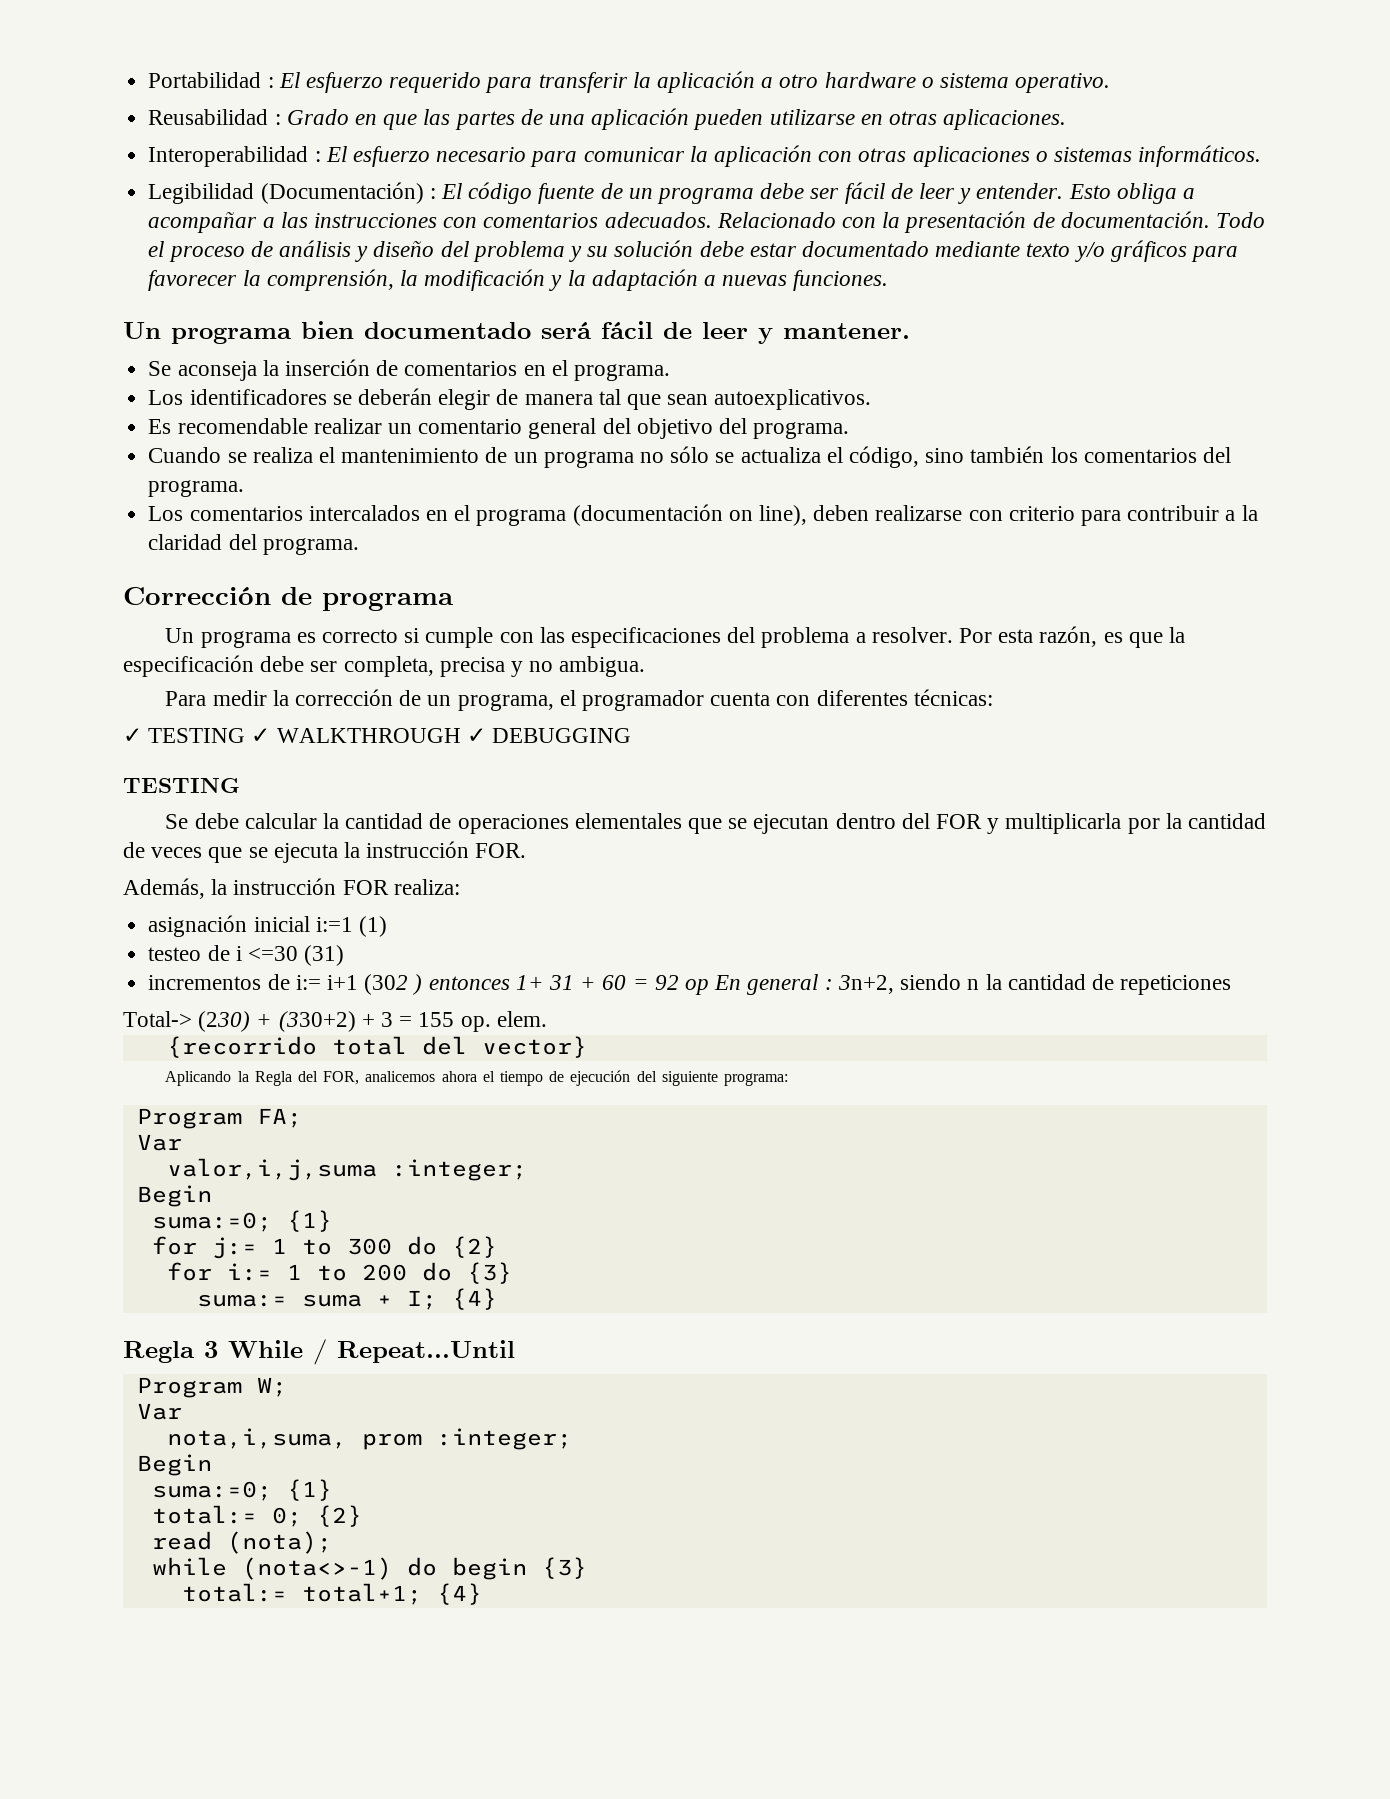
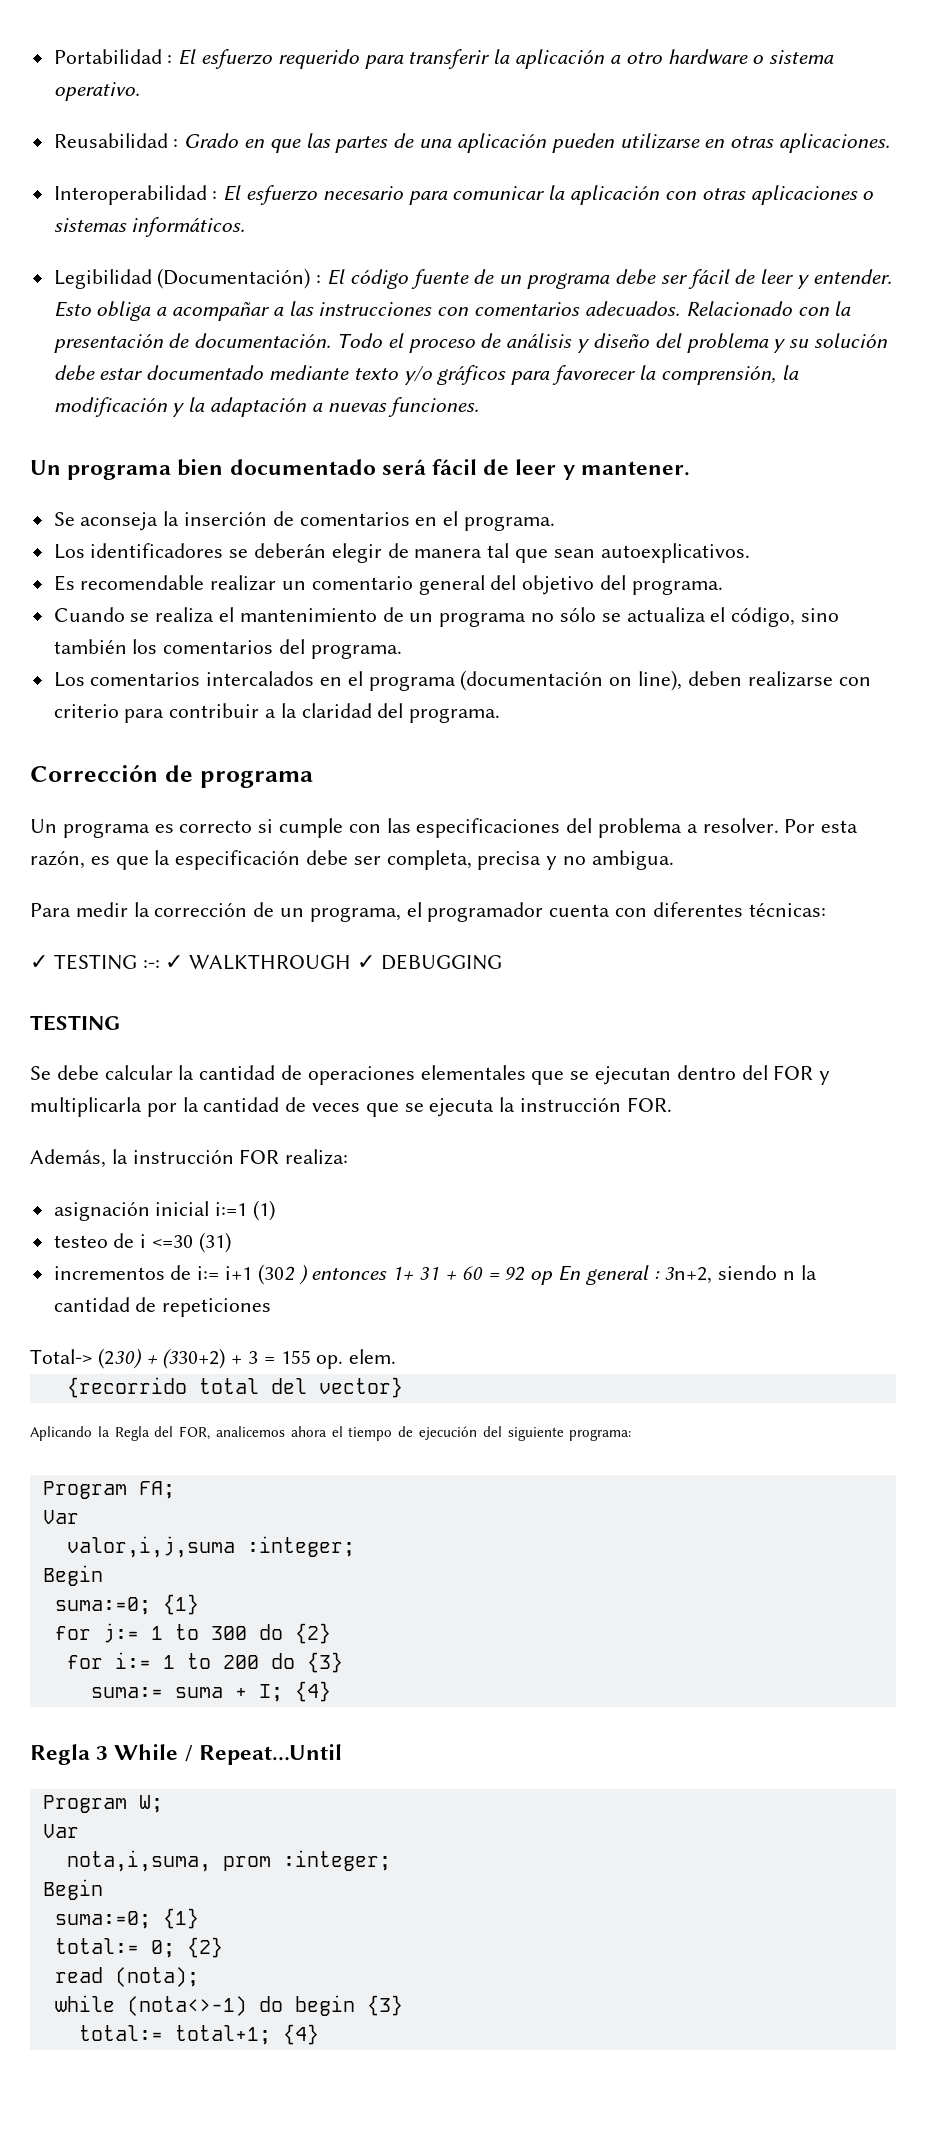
- ✓ TESTING ✓ WALKTHROUGH ✓ DEBUGGING
+ ✓ TESTING :-: ✓ WALKTHROUGH ✓ DEBUGGING

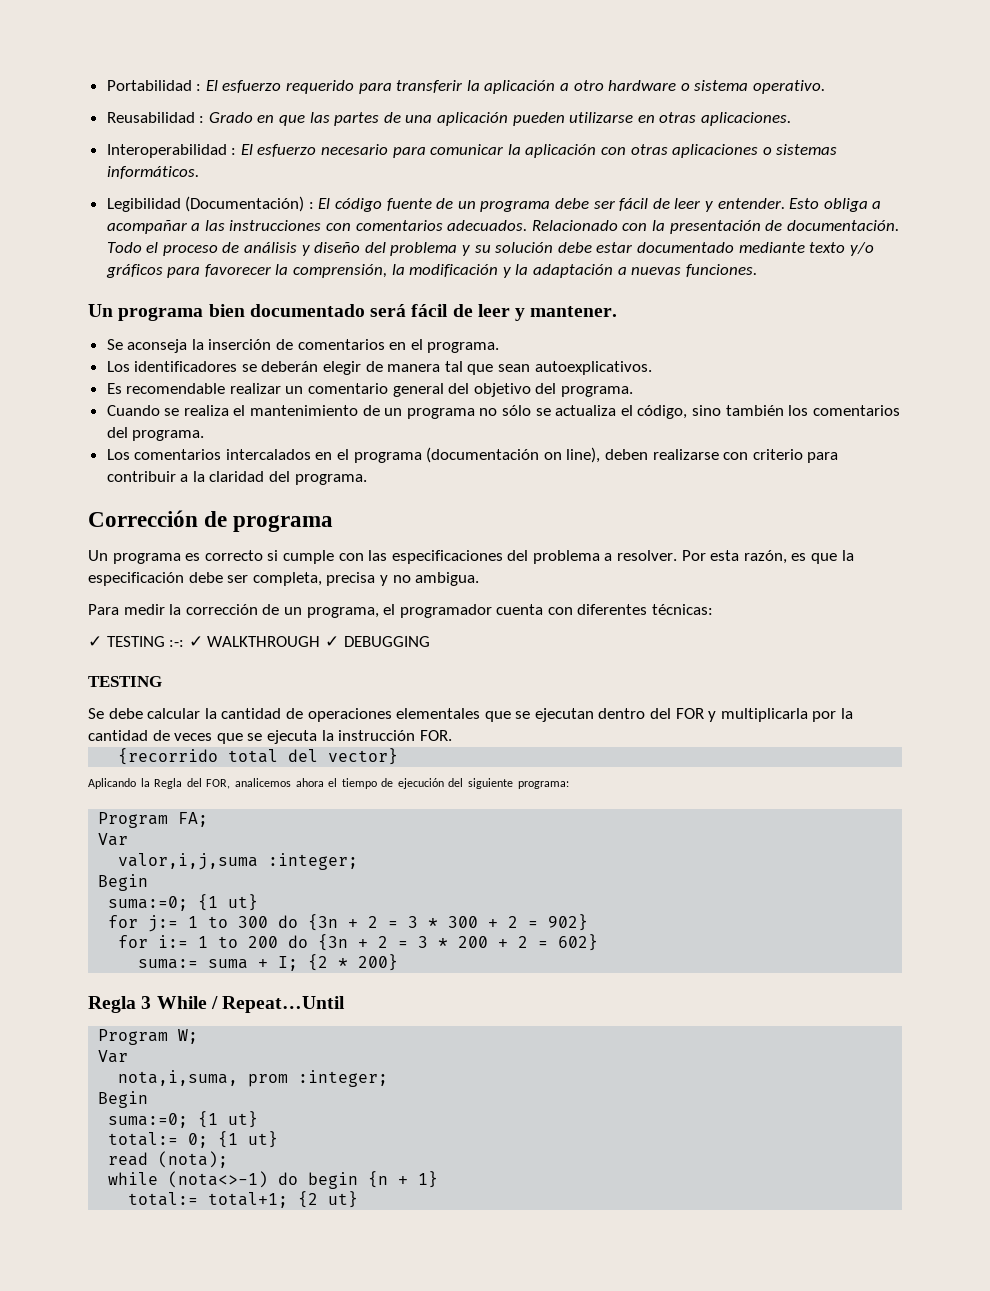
- Además, la instrucción FOR realiza:
- asignación inicial i:=1 (1)
- testeo de i <=30 (31)
- incrementos de i:= i+1 (302 ) entonces 1+ 31 + 60 = 92 op En general : 3n+2, siendo n la cantidad de repeticiones
- Total-> (230) + (330+2) + 3 = 155 op. elem.
  valor,i,j,suma :integer;
  Begin
- suma:=0; {1}
+ suma:=0; {1 ut}
- for j:= 1 to 300 do {2}
+ for j:= 1 to 300 do {3n + 2 = 3 * 300 + 2 = 902}
- for i:= 1 to 200 do {3}
+ for i:= 1 to 200 do {3n + 2 = 3 * 200 + 2 = 602}
- suma:= suma + I; {4}
+ suma:= suma + I; {2 * 200}
  nota,i,suma, prom :integer;
  Begin
- suma:=0; {1}
+ suma:=0; {1 ut}
- total:= 0; {2}
+ total:= 0; {1 ut}
- while (nota<>-1) do begin {3}
+ while (nota<>-1) do begin {n + 1}
- total:= total+1; {4}
+ total:= total+1; {2 ut}

